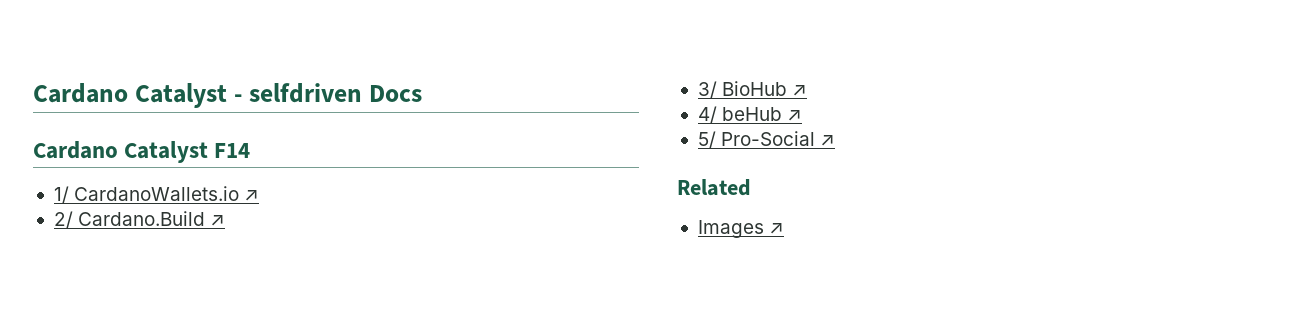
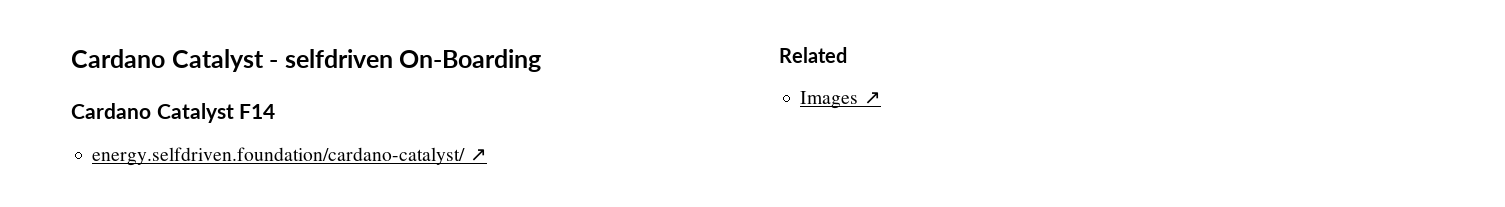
- Cardano Catalyst - selfdriven Docs
+ Cardano Catalyst - selfdriven On-Boarding
- 1/ CardanoWallets.io ↗
- 2/ Cardano.Build ↗
- 3/ BioHub ↗
- 4/ beHub ↗
- 5/ Pro-Social ↗
+ energy.selfdriven.foundation/cardano-catalyst/ ↗

